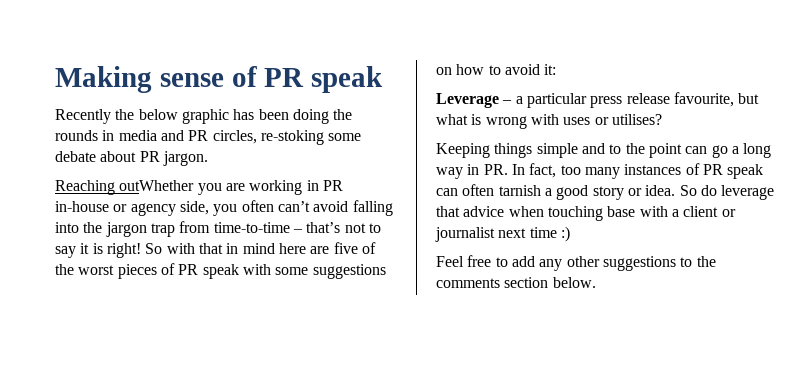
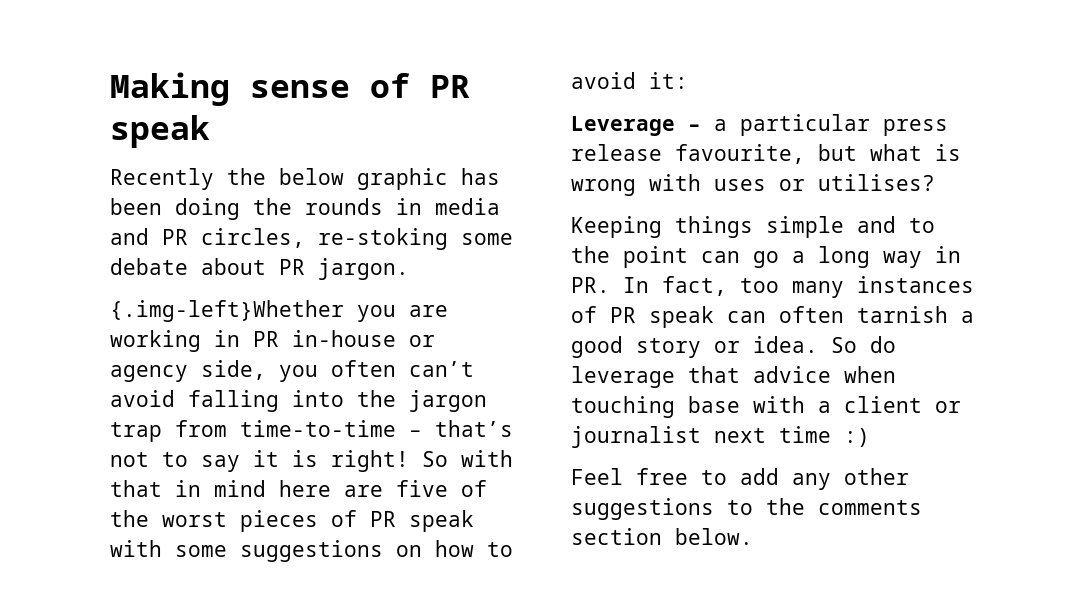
- Reaching outWhether you are working in PR in-house or agency side, you often can’t avoid falling into the jargon trap from time-to-time – that’s not to say it is right!
+ {.img-left}Whether you are working in PR in-house or agency side, you often can’t avoid falling into the jargon trap from time-to-time – that’s not to say it is right!

